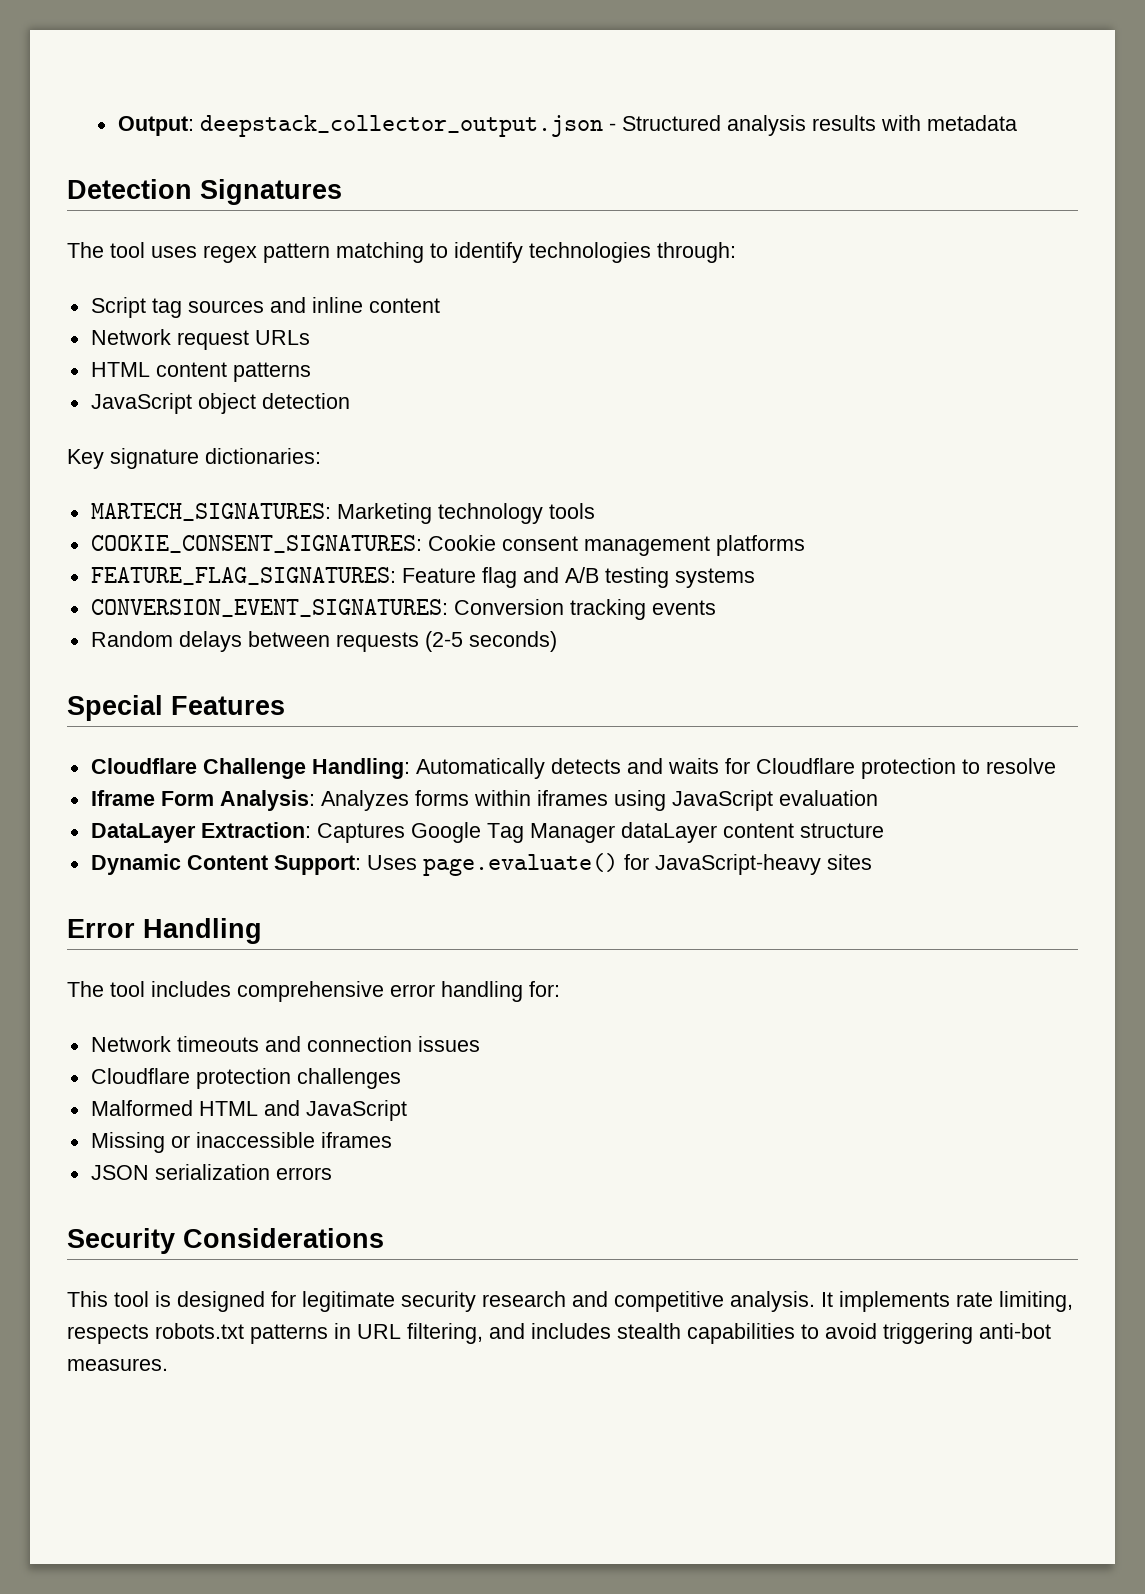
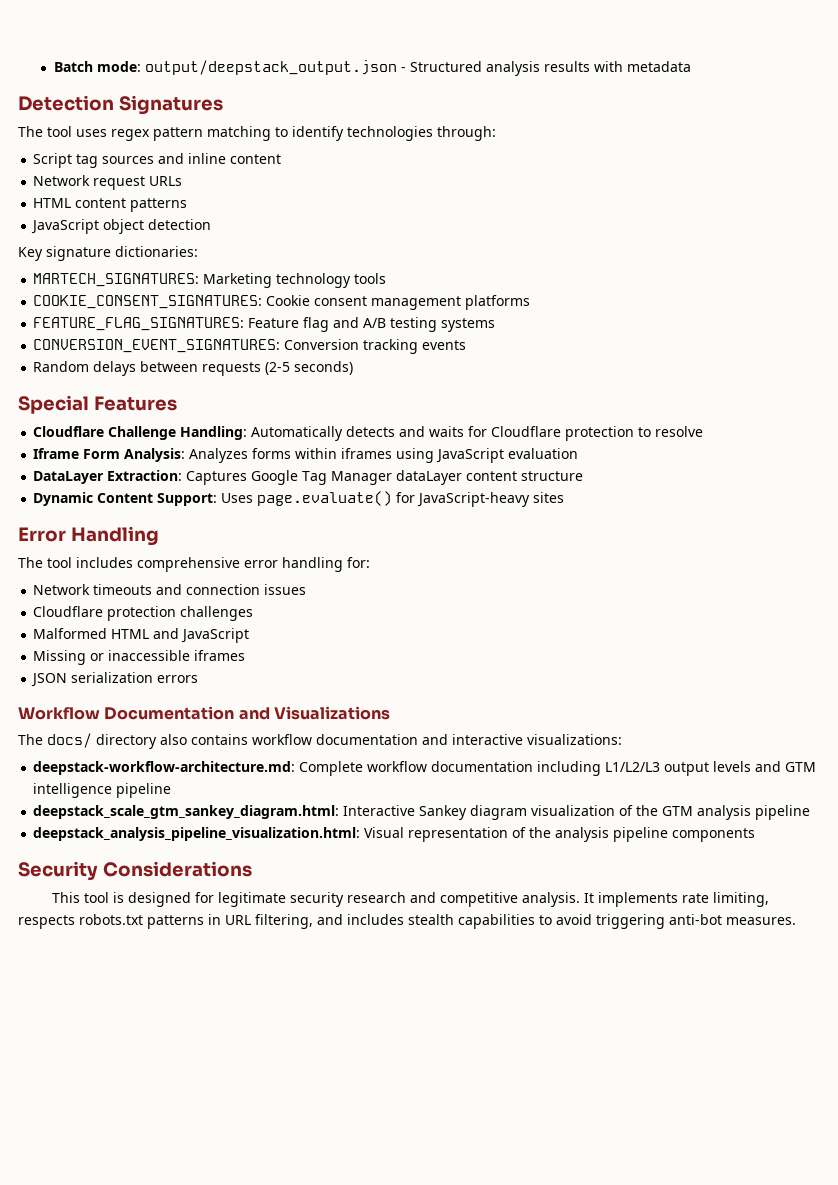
- Output: deepstack_collector_output.json - Structured analysis results with metadata
+ Batch mode: output/deepstack_output.json - Structured analysis results with metadata
+ Workflow Documentation and Visualizations
+ The docs/ directory also contains workflow documentation and interactive visualizations:
+ deepstack-workflow-architecture.md: Complete workflow documentation including L1/L2/L3 output levels and GTM intelligence pipeline
+ deepstack_scale_gtm_sankey_diagram.html: Interactive Sankey diagram visualization of the GTM analysis pipeline
+ deepstack_analysis_pipeline_visualization.html: Visual representation of the analysis pipeline components

